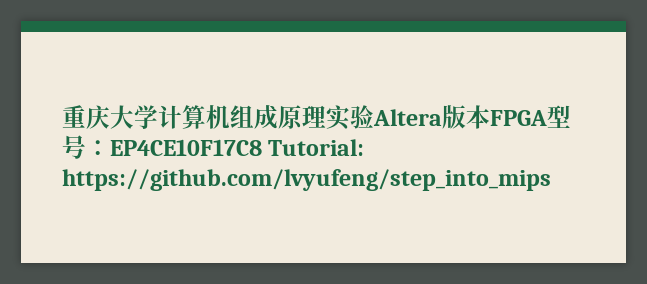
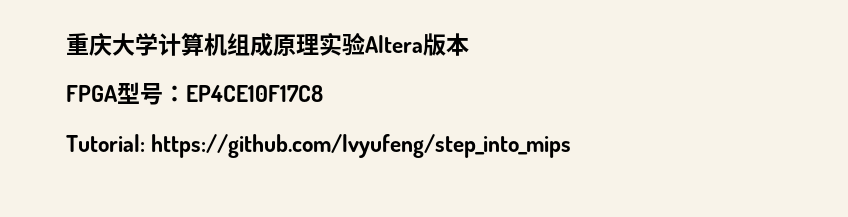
- 重庆大学计算机组成原理实验Altera版本FPGA型号：EP4CE10F17C8 Tutorial: https://github.com/lvyufeng/step_into_mips
+ 重庆大学计算机组成原理实验Altera版本
+ FPGA型号：EP4CE10F17C8
+ Tutorial: https://github.com/lvyufeng/step_into_mips

